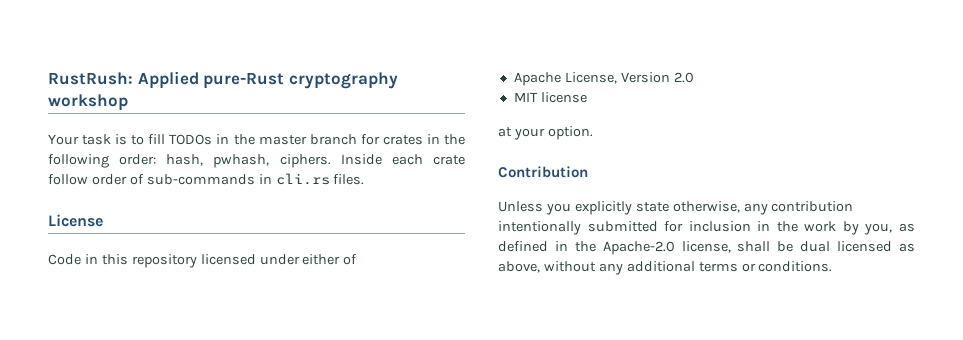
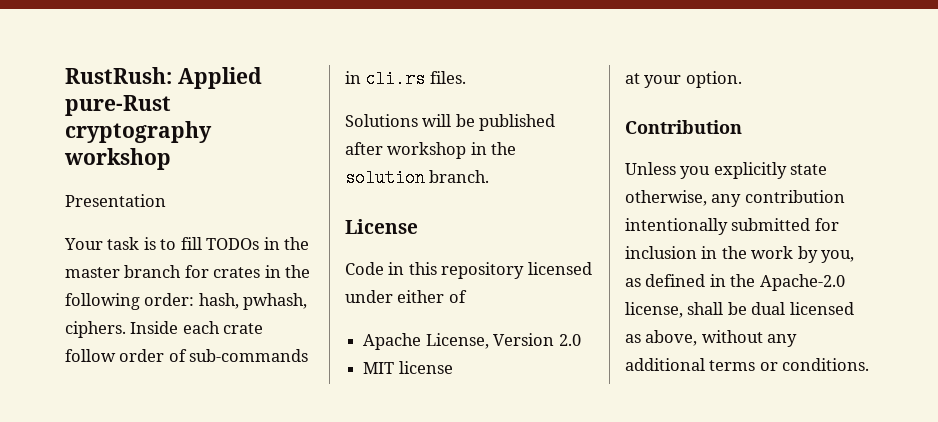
+ Presentation
+ Solutions will be published after workshop in the solution branch.

